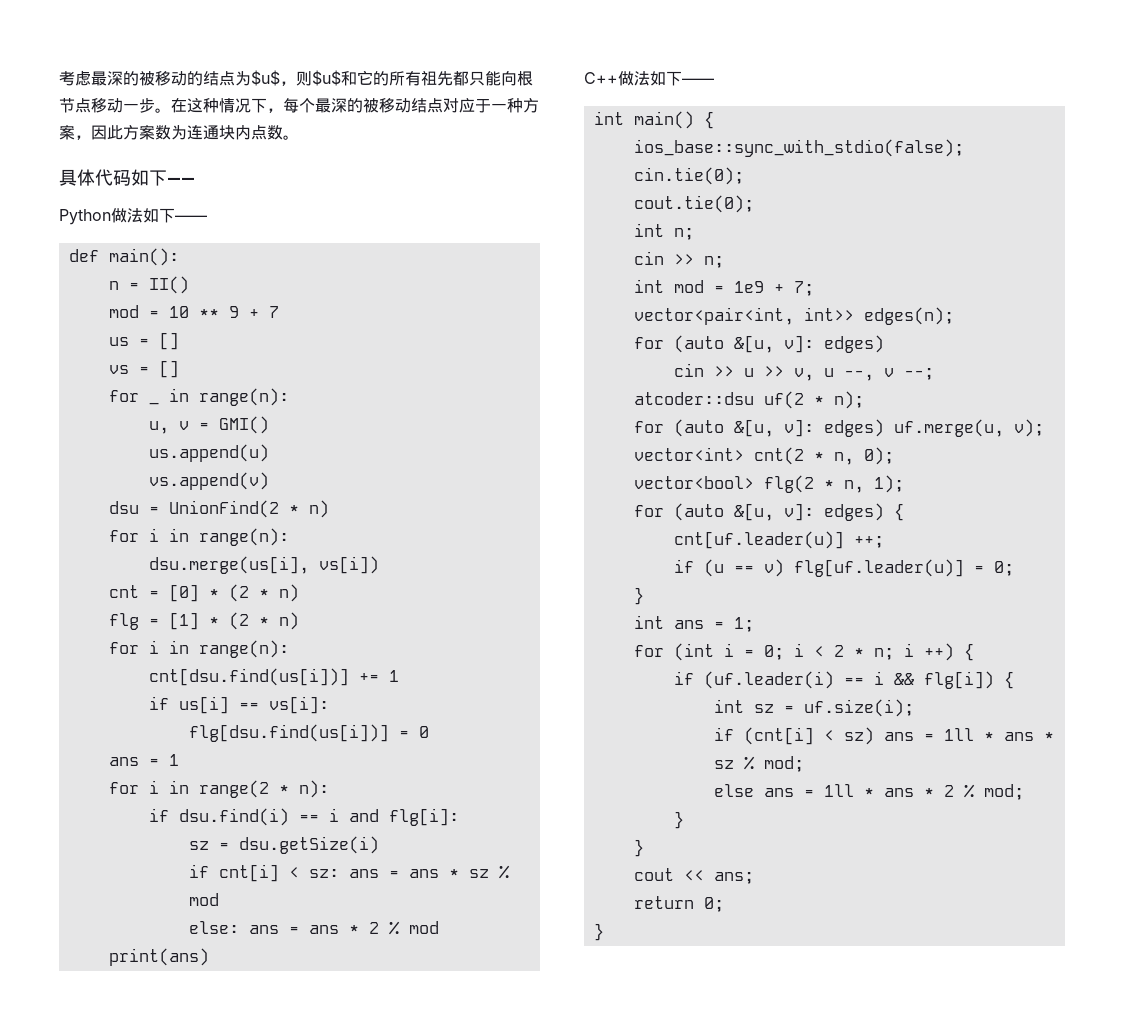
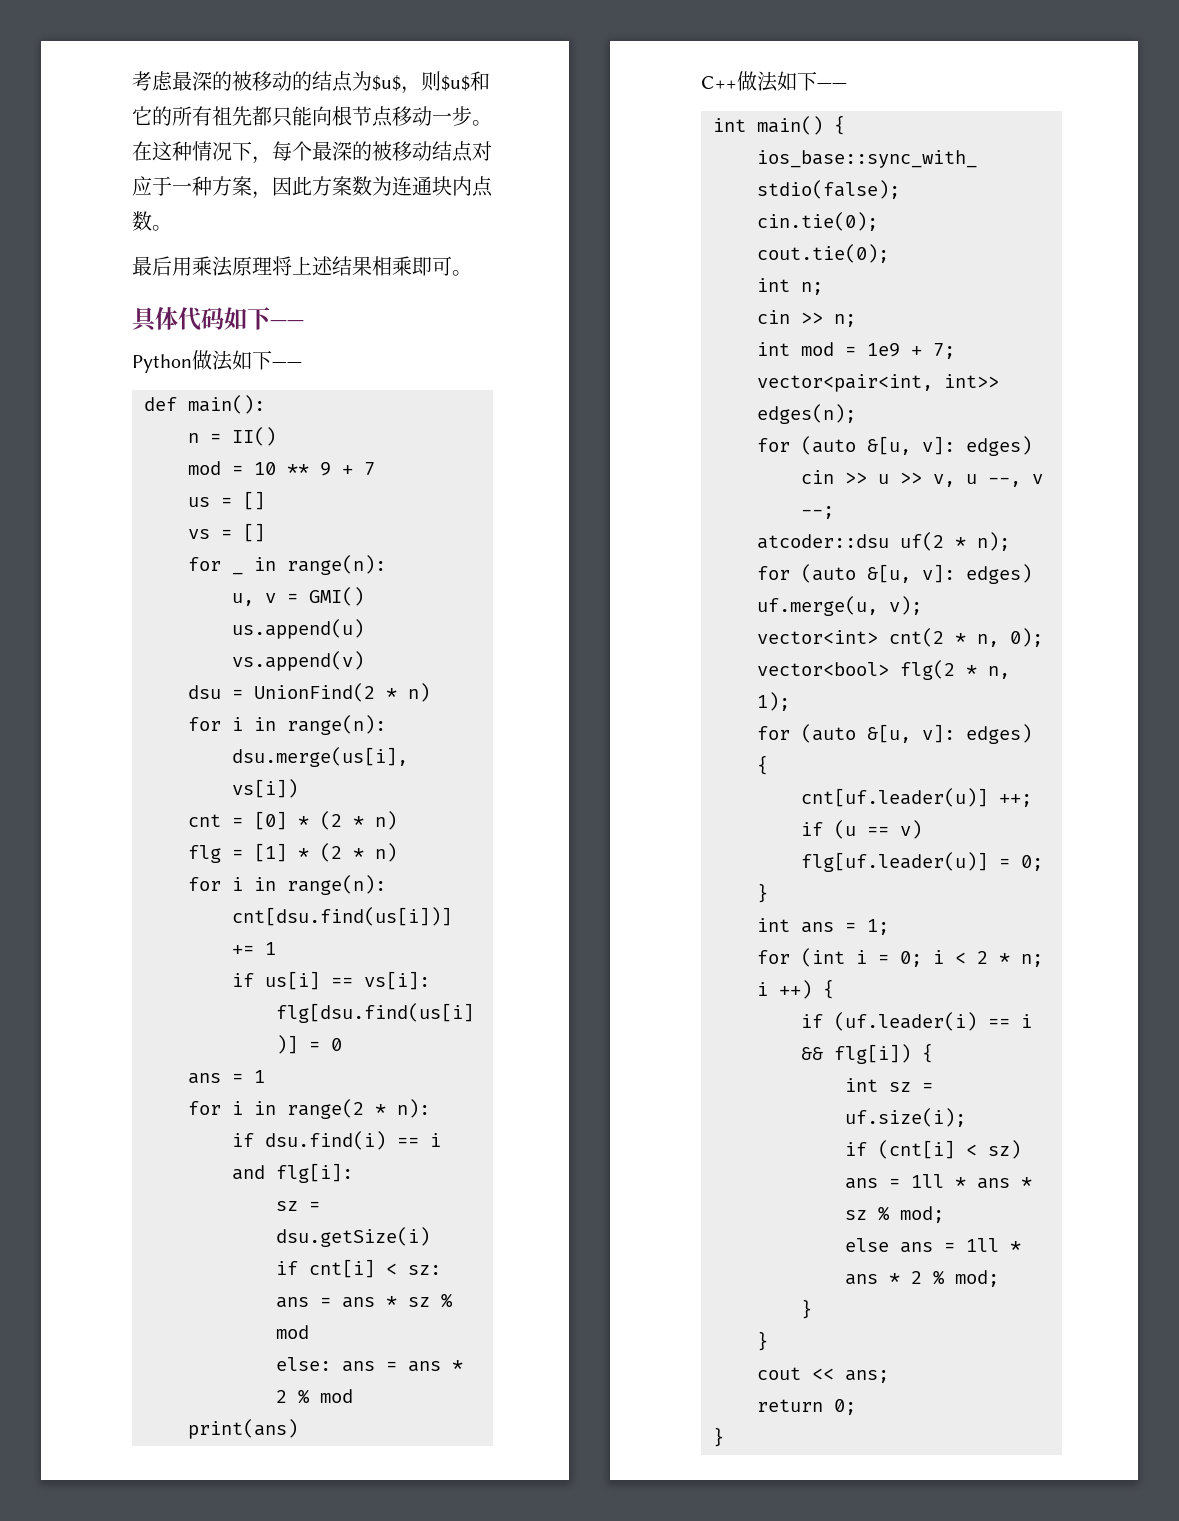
+ 最后用乘法原理将上述结果相乘即可。

